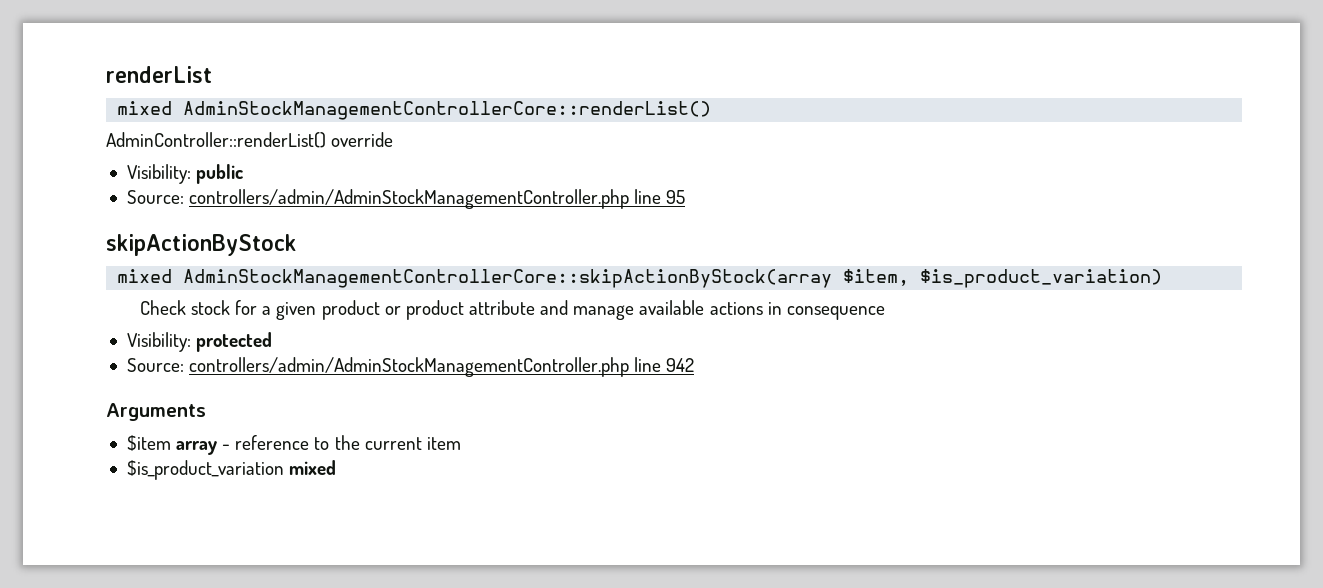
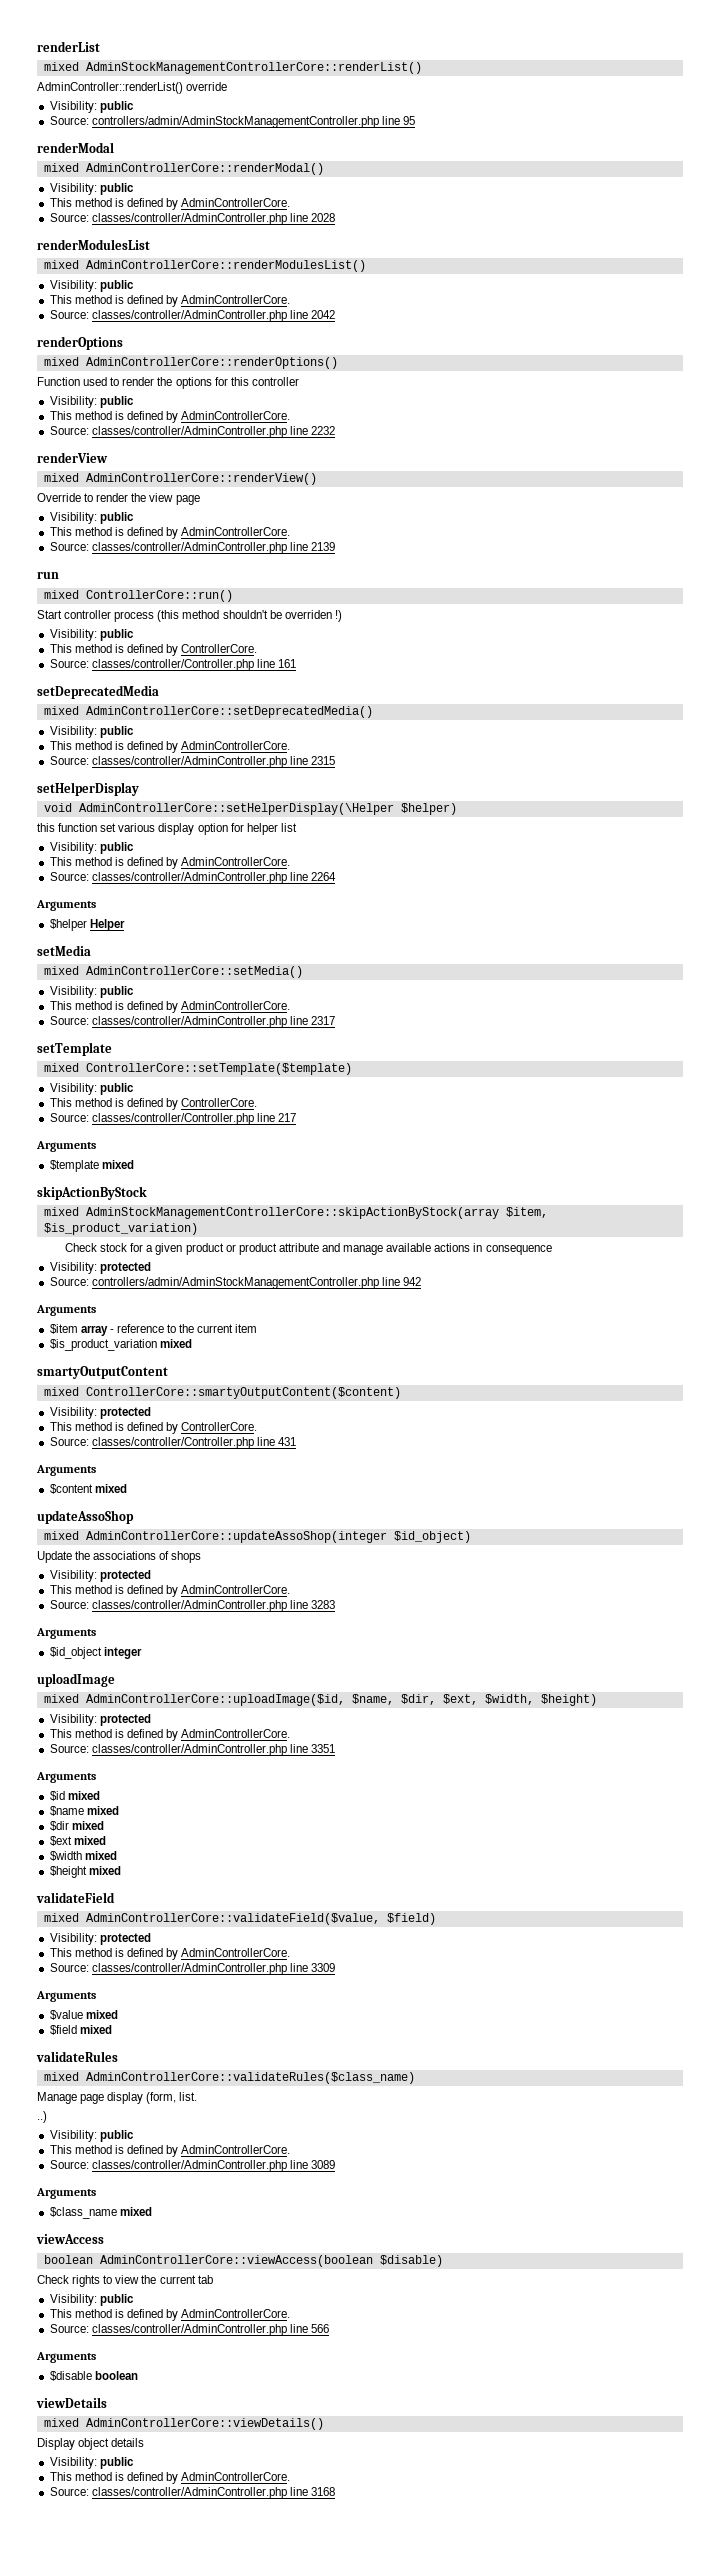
+ renderModal
+ mixed AdminControllerCore::renderModal()
+ Visibility: public
+ This method is defined by AdminControllerCore.
+ Source: classes/controller/AdminController.php line 2028
+ renderModulesList
+ mixed AdminControllerCore::renderModulesList()
+ Visibility: public
+ This method is defined by AdminControllerCore.
+ Source: classes/controller/AdminController.php line 2042
+ renderOptions
+ mixed AdminControllerCore::renderOptions()
+ Function used to render the options for this controller
+ Visibility: public
+ This method is defined by AdminControllerCore.
+ Source: classes/controller/AdminController.php line 2232
+ renderView
+ mixed AdminControllerCore::renderView()
+ Override to render the view page
+ Visibility: public
+ This method is defined by AdminControllerCore.
+ Source: classes/controller/AdminController.php line 2139
+ run
+ mixed ControllerCore::run()
+ Start controller process (this method shouldn't be overriden !)
+ Visibility: public
+ This method is defined by ControllerCore.
+ Source: classes/controller/Controller.php line 161
+ setDeprecatedMedia
+ mixed AdminControllerCore::setDeprecatedMedia()
+ Visibility: public
+ This method is defined by AdminControllerCore.
+ Source: classes/controller/AdminController.php line 2315
+ setHelperDisplay
+ void AdminControllerCore::setHelperDisplay(\Helper $helper)
+ this function set various display option for helper list
+ Visibility: public
+ This method is defined by AdminControllerCore.
+ Source: classes/controller/AdminController.php line 2264
+ Arguments
+ $helper Helper
+ setMedia
+ mixed AdminControllerCore::setMedia()
+ Visibility: public
+ This method is defined by AdminControllerCore.
+ Source: classes/controller/AdminController.php line 2317
+ setTemplate
+ mixed ControllerCore::setTemplate($template)
+ Visibility: public
+ This method is defined by ControllerCore.
+ Source: classes/controller/Controller.php line 217
+ Arguments
+ $template mixed
+ smartyOutputContent
+ mixed ControllerCore::smartyOutputContent($content)
+ Visibility: protected
+ This method is defined by ControllerCore.
+ Source: classes/controller/Controller.php line 431
+ Arguments
+ $content mixed
+ updateAssoShop
+ mixed AdminControllerCore::updateAssoShop(integer $id_object)
+ Update the associations of shops
+ Visibility: protected
+ This method is defined by AdminControllerCore.
+ Source: classes/controller/AdminController.php line 3283
+ Arguments
+ $id_object integer
+ uploadImage
+ mixed AdminControllerCore::uploadImage($id, $name, $dir, $ext, $width, $height)
+ Visibility: protected
+ This method is defined by AdminControllerCore.
+ Source: classes/controller/AdminController.php line 3351
+ Arguments
+ $id mixed
+ $name mixed
+ $dir mixed
+ $ext mixed
+ $width mixed
+ $height mixed
+ validateField
+ mixed AdminControllerCore::validateField($value, $field)
+ Visibility: protected
+ This method is defined by AdminControllerCore.
+ Source: classes/controller/AdminController.php line 3309
+ Arguments
+ $value mixed
+ $field mixed
+ validateRules
+ mixed AdminControllerCore::validateRules($class_name)
+ Manage page display (form, list.
+ ..)
+ Visibility: public
+ This method is defined by AdminControllerCore.
+ Source: classes/controller/AdminController.php line 3089
+ Arguments
+ $class_name mixed
+ viewAccess
+ boolean AdminControllerCore::viewAccess(boolean $disable)
+ Check rights to view the current tab
+ Visibility: public
+ This method is defined by AdminControllerCore.
+ Source: classes/controller/AdminController.php line 566
+ Arguments
+ $disable boolean
+ viewDetails
+ mixed AdminControllerCore::viewDetails()
+ Display object details
+ Visibility: public
+ This method is defined by AdminControllerCore.
+ Source: classes/controller/AdminController.php line 3168

